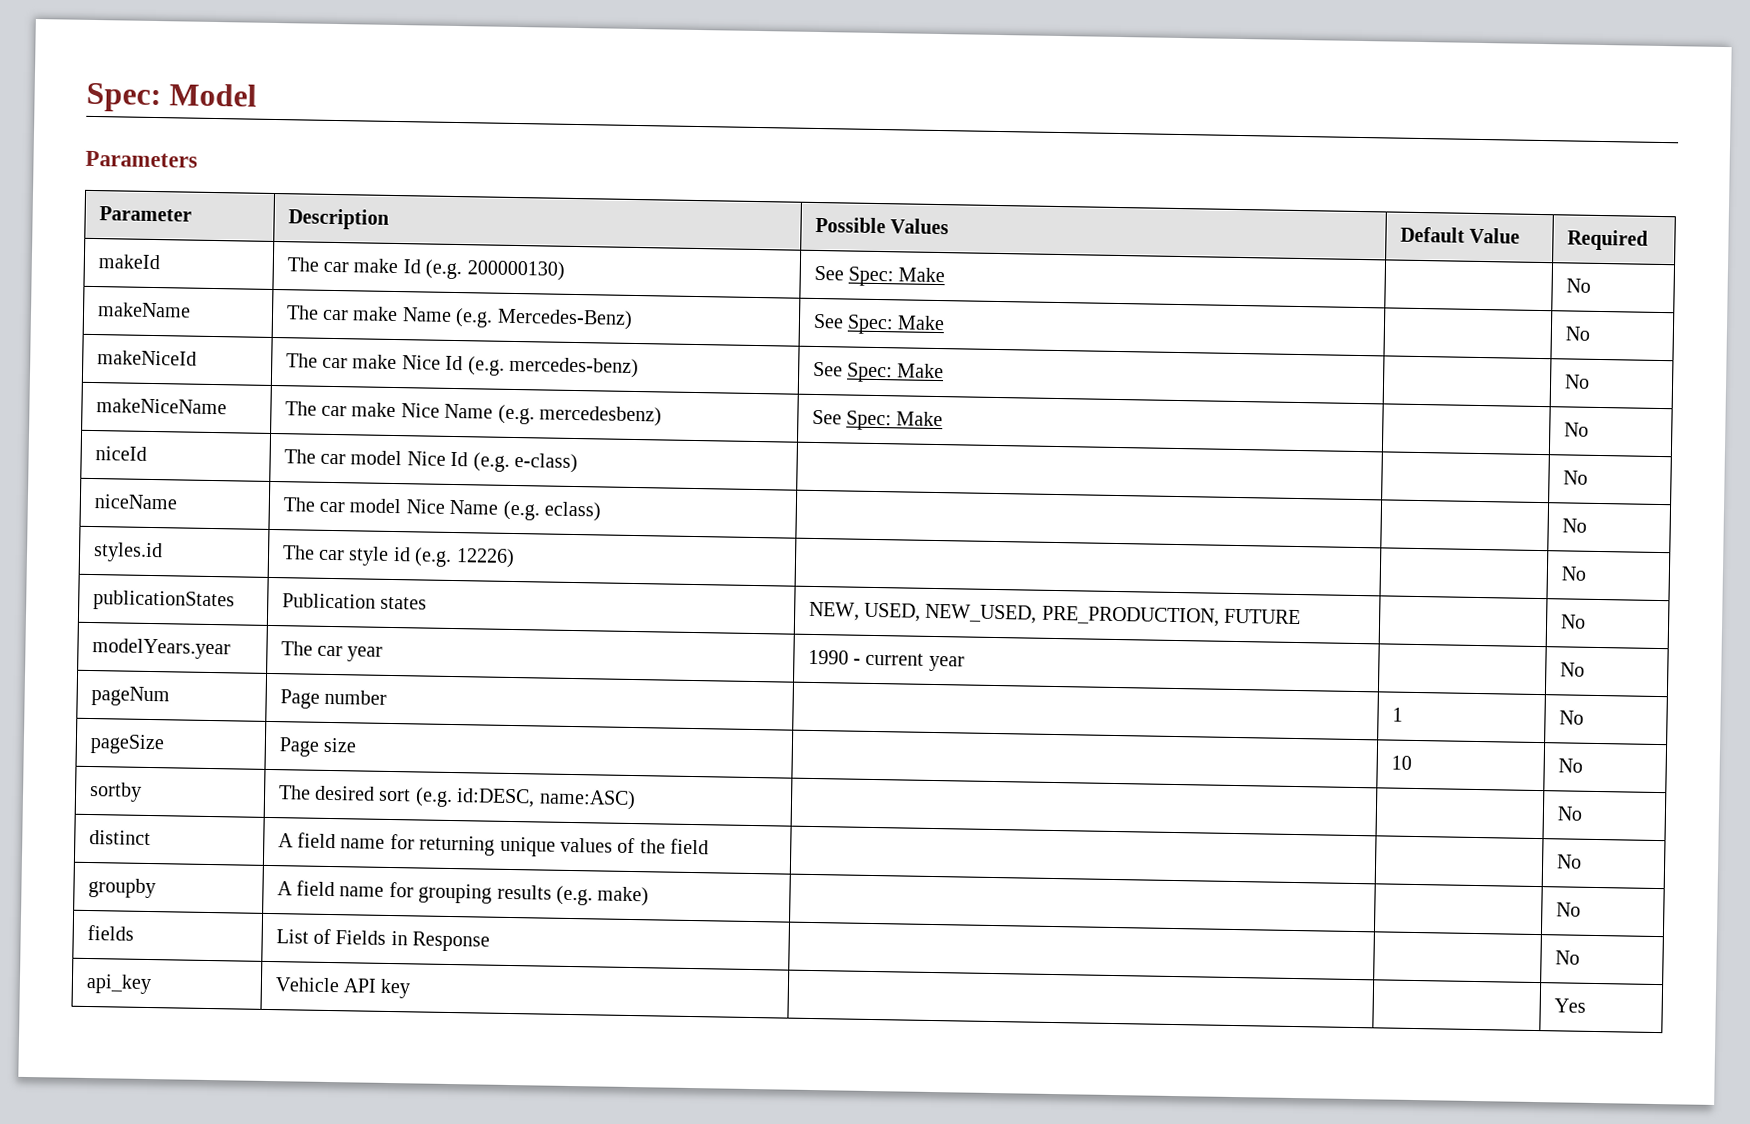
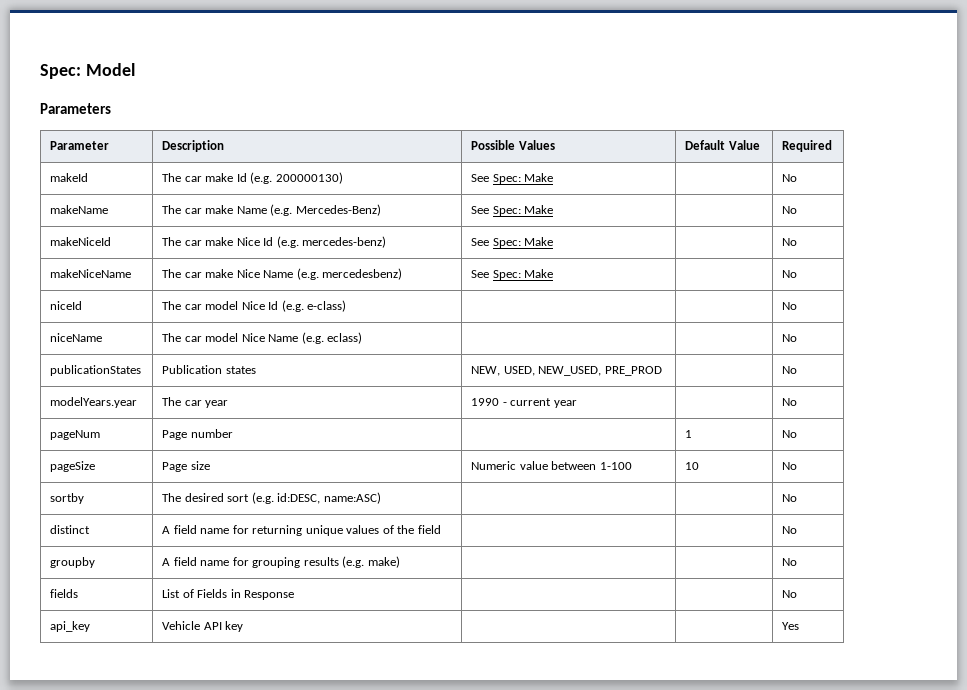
- styles.id | The car style id (e.g. 12226) | | | No
- publicationStates | Publication states | NEW, USED, NEW_USED, PRE_PRODUCTION, FUTURE | | No
+ publicationStates | Publication states | NEW, USED, NEW_USED, PRE_PROD | | No
- pageSize | Page size | | 10 | No
+ pageSize | Page size | Numeric value between 1-100 | 10 | No

